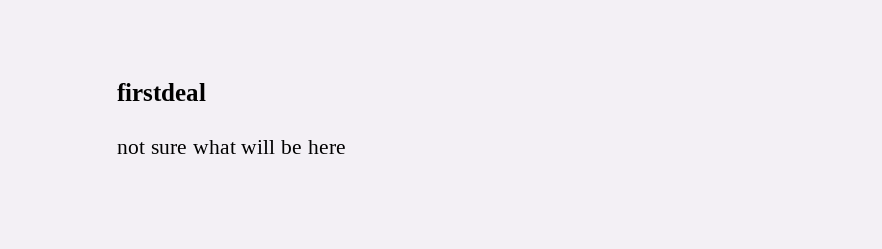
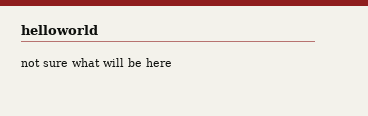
- firstdeal
+ helloworld

